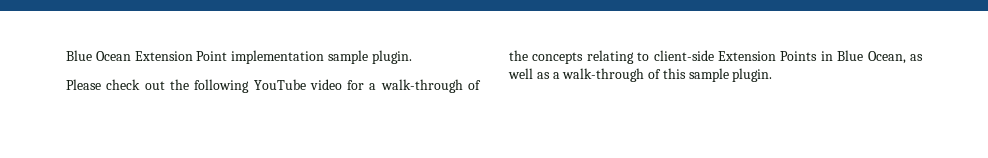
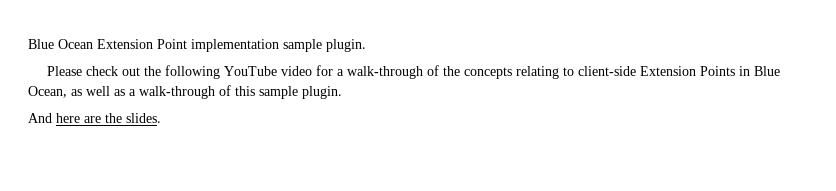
+ And here are the slides.

